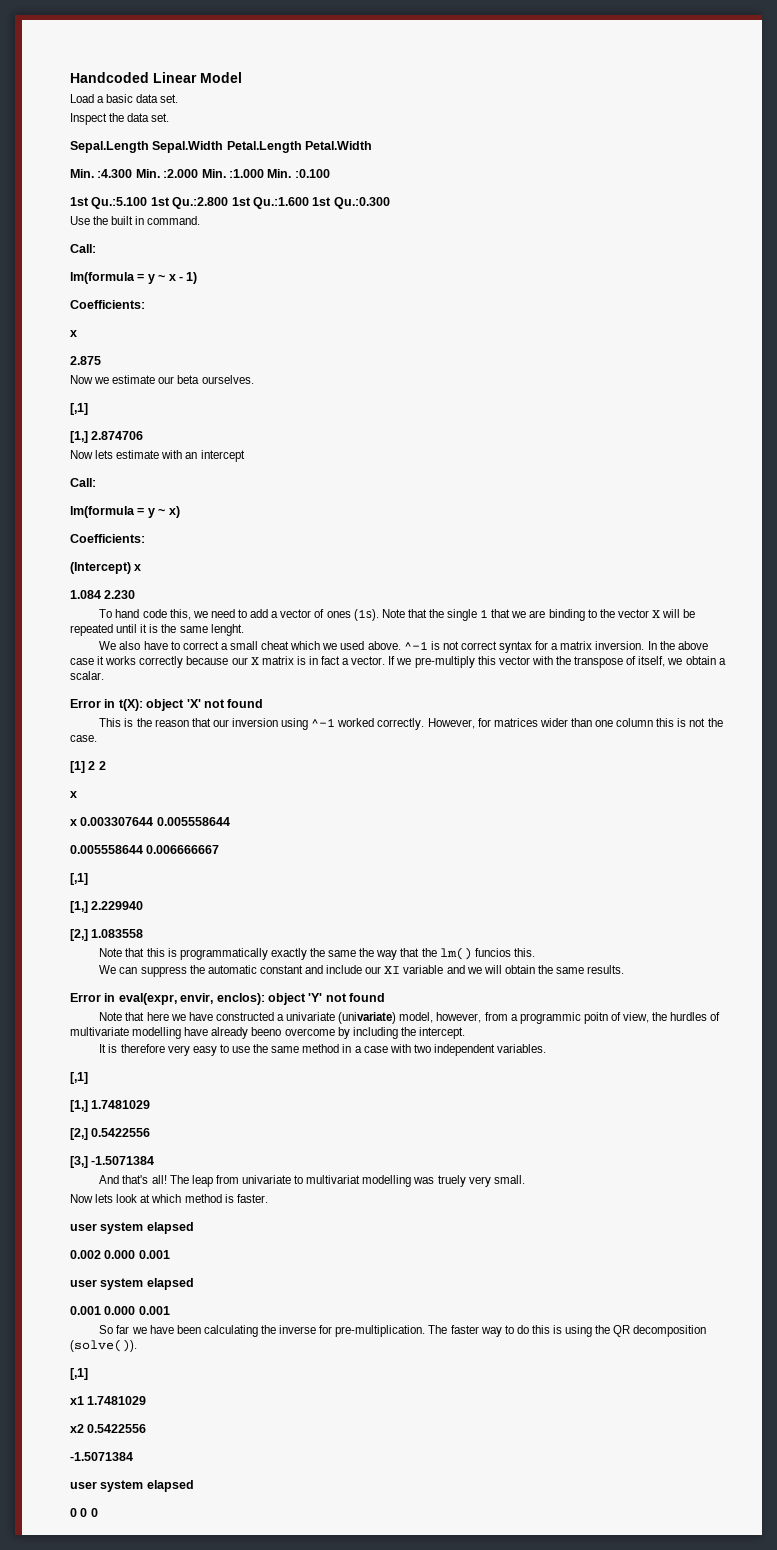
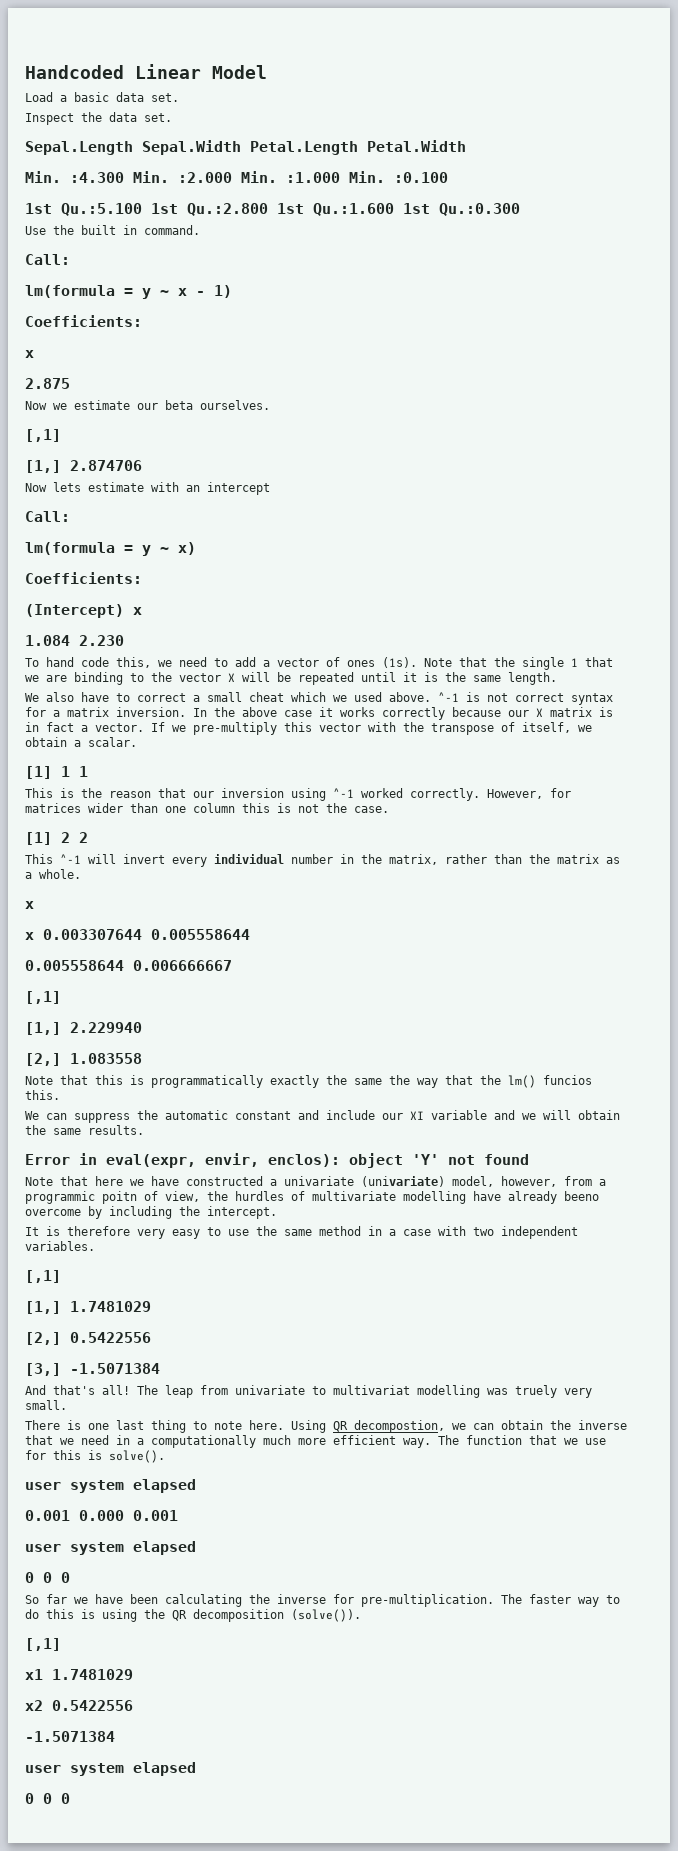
- Note that the single 1 that we are binding to the vector X will be repeated until it is the same lenght.
+ Note that the single 1 that we are binding to the vector X will be repeated until it is the same length.
- Error in t(X): object 'X' not found
+ [1] 1 1
+ This ^-1 will invert every individual number in the matrix, rather than the matrix as a whole.
- Now lets look at which method is faster.
- user system elapsed
- 0.002 0.000 0.001
+ There is one last thing to note here. Using QR decompostion, we can obtain the inverse that we need in a computationally much more efficient way. The function that we use for this is solve().
  0.001 0.000 0.001
+ user system elapsed
+ 0 0 0

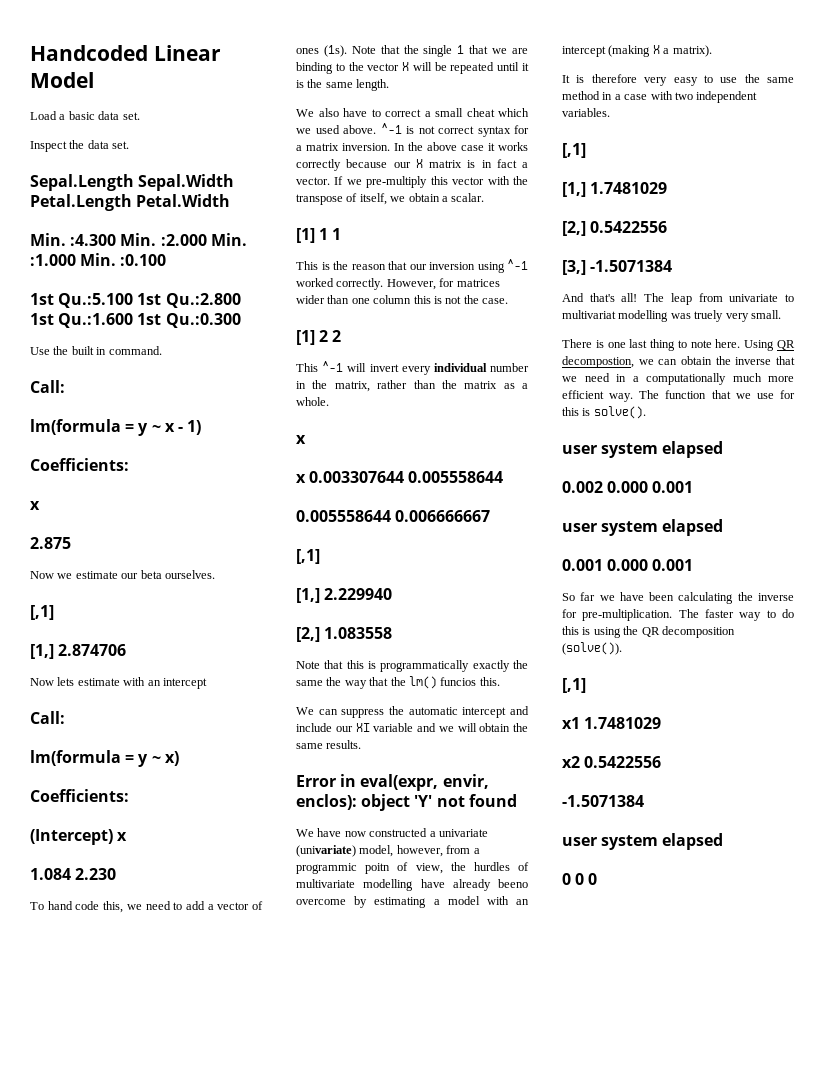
- We can suppress the automatic constant and include our XI variable and we will obtain the same results.
+ We can suppress the automatic intercept and include our XI variable and we will obtain the same results.
- Note that here we have constructed a univariate (univariate) model, however, from a programmic poitn of view, the hurdles of multivariate modelling have already beeno overcome by including the intercept.
+ We have now constructed a univariate (univariate) model, however, from a programmic poitn of view, the hurdles of multivariate modelling have already beeno overcome by estimating a model with an intercept (making X a matrix).
+ 0.002 0.000 0.001
+ user system elapsed
  0.001 0.000 0.001
- user system elapsed
- 0 0 0

